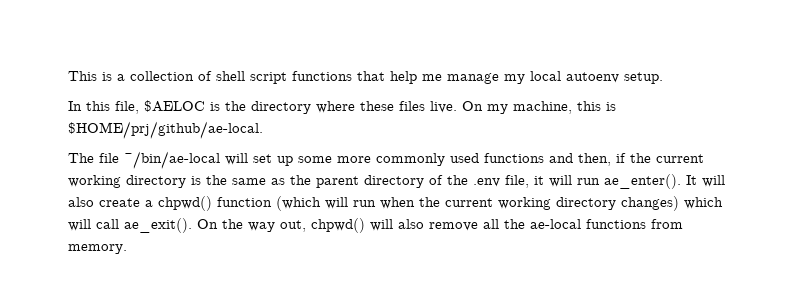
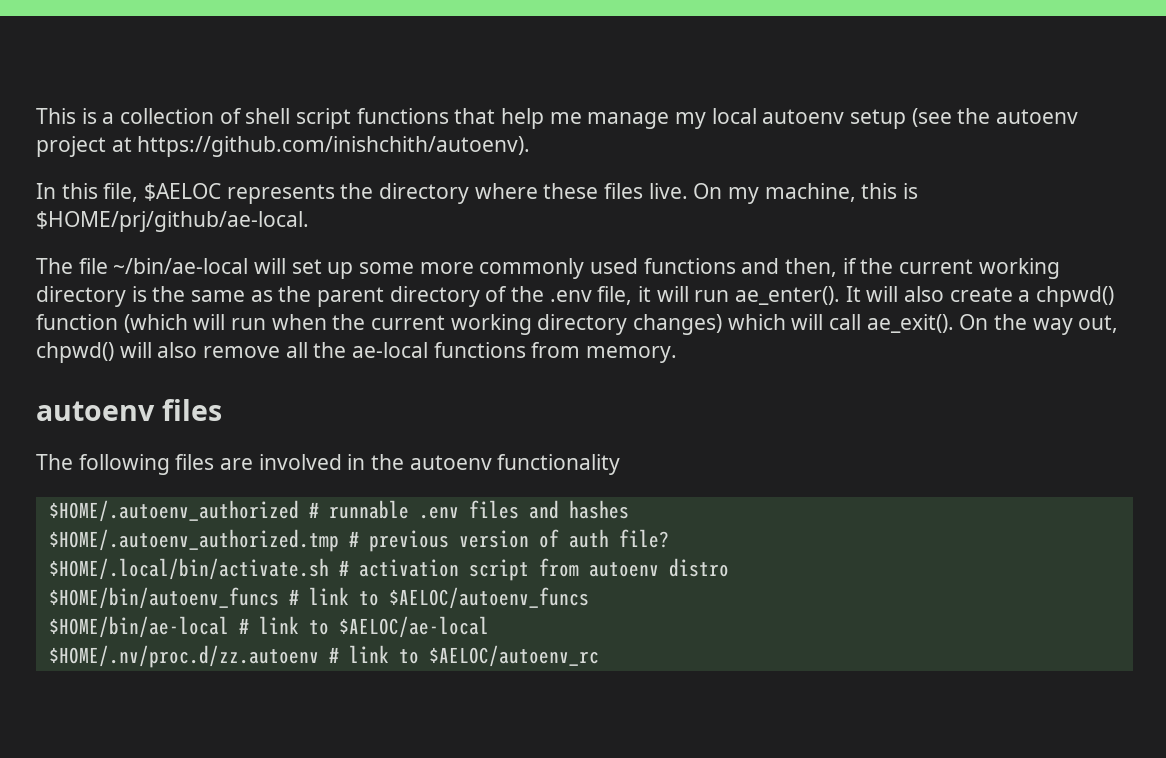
- This is a collection of shell script functions that help me manage my local autoenv setup.
+ This is a collection of shell script functions that help me manage my local autoenv setup (see the autoenv project at https://github.com/inishchith/autoenv).
- In this file, $AELOC is the directory where these files live.
+ In this file, $AELOC represents the directory where these files live.
+ autoenv files
+ The following files are involved in the autoenv functionality
+ $HOME/.autoenv_authorized # runnable .env files and hashes
+ $HOME/.autoenv_authorized.tmp # previous version of auth file?
+ $HOME/.local/bin/activate.sh # activation script from autoenv distro
+ $HOME/bin/autoenv_funcs # link to $AELOC/autoenv_funcs
+ $HOME/bin/ae-local # link to $AELOC/ae-local
+ $HOME/.nv/proc.d/zz.autoenv # link to $AELOC/autoenv_rc

